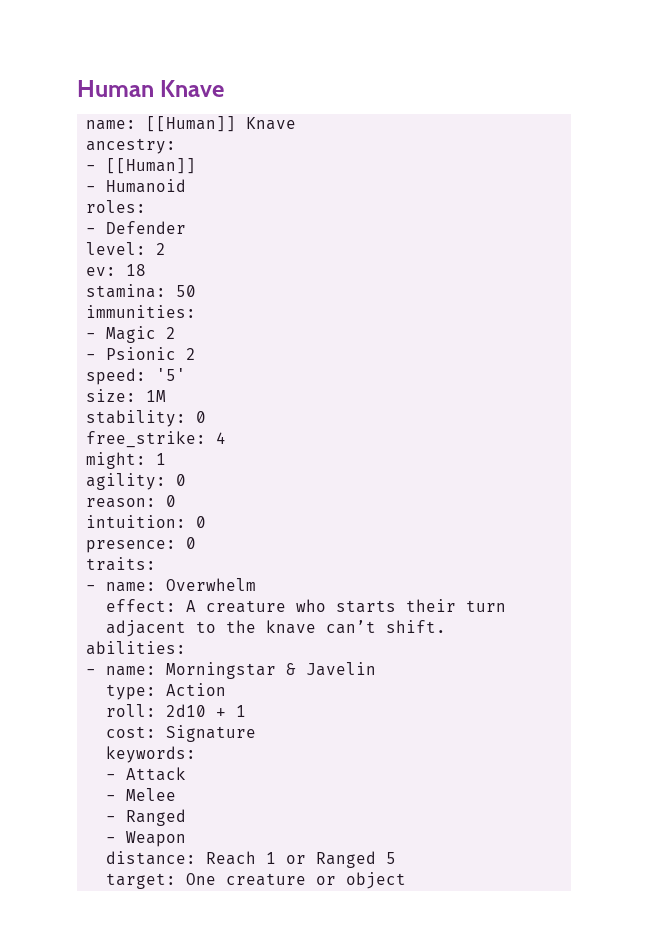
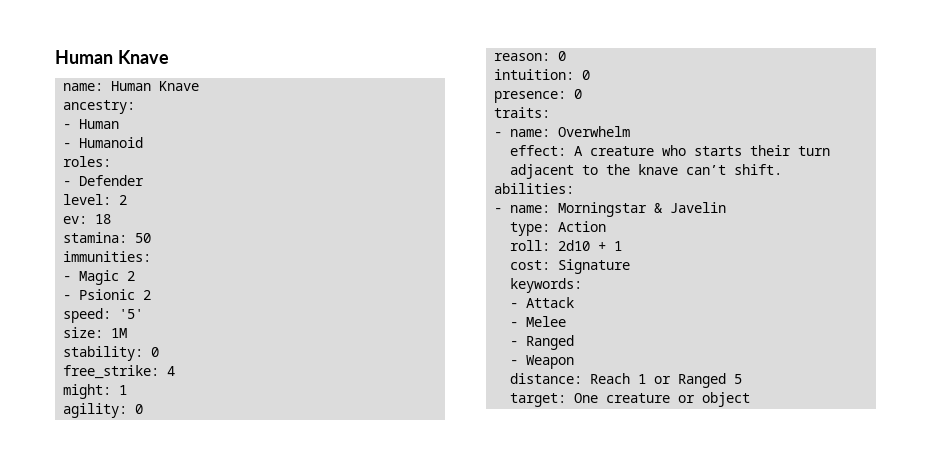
- name: [[Human]] Knave
+ name: Human Knave
- - [[Human]]
+ - Human

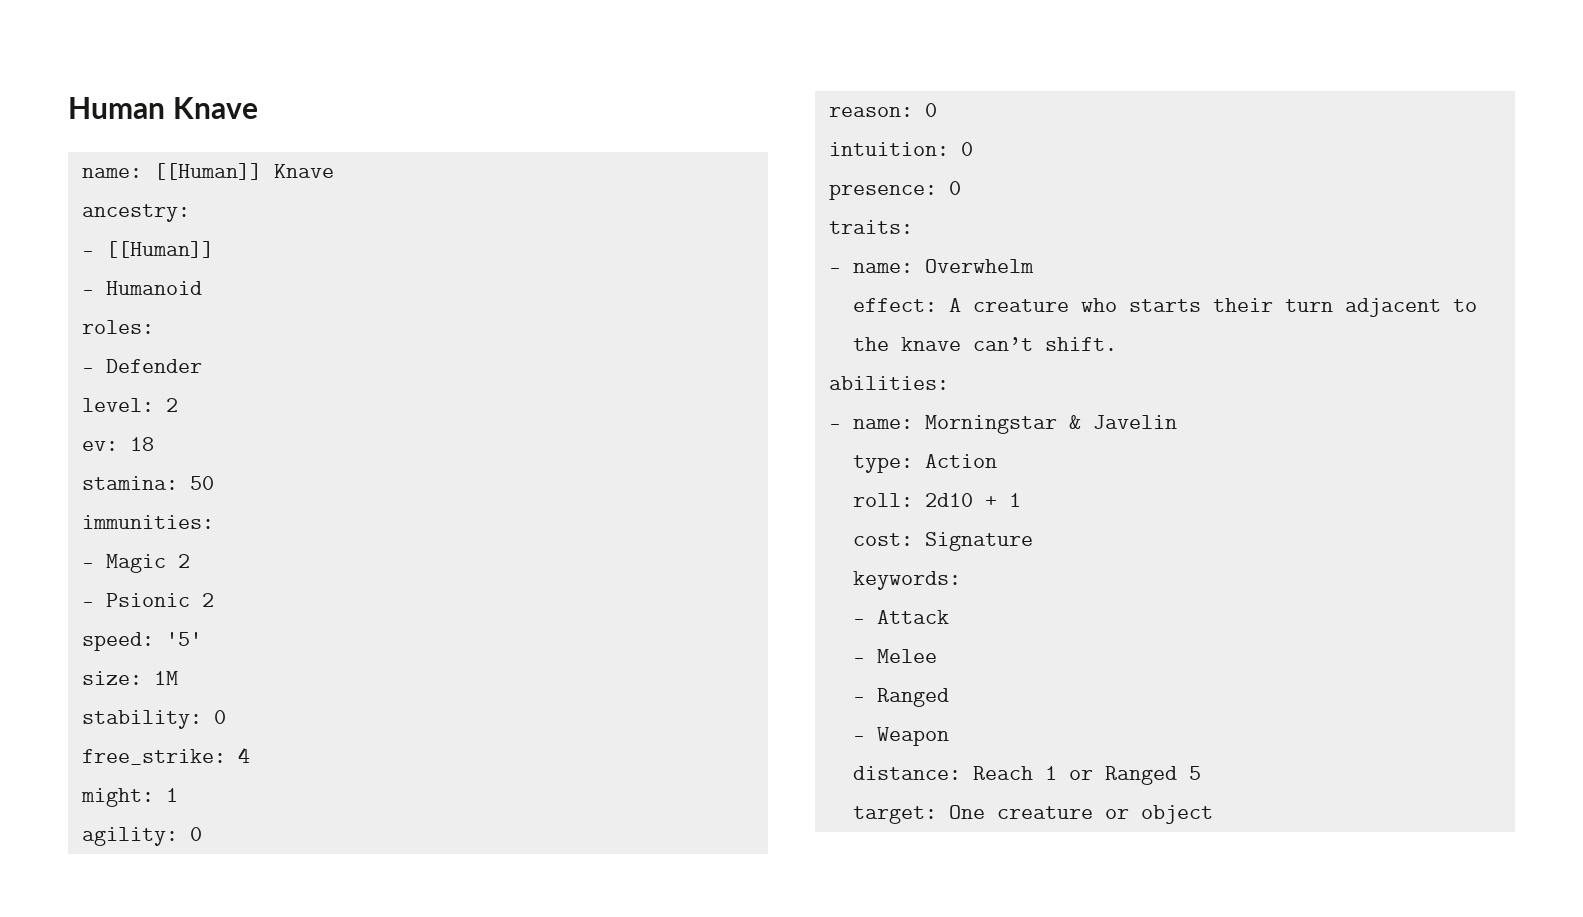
- name: Human Knave
+ name: [[Human]] Knave
- - Human
+ - [[Human]]

